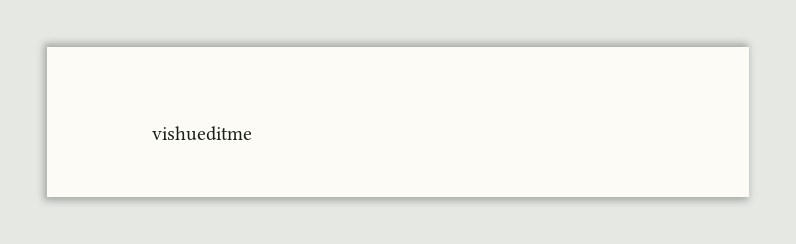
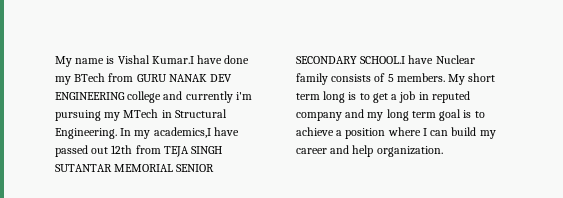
- vishueditme
+ My name is Vishal Kumar.I have done my BTech from GURU NANAK DEV ENGINEERING college and currently i'm pursuing my MTech in Structural Engineering. In my academics,I have passed out 12th from TEJA SINGH SUTANTAR MEMORIAL SENIOR SECONDARY SCHOOL.I have Nuclear family consists of 5 members. My short term long is to get a job in reputed company and my long term goal is to achieve a position where I can build my career and help organization.

